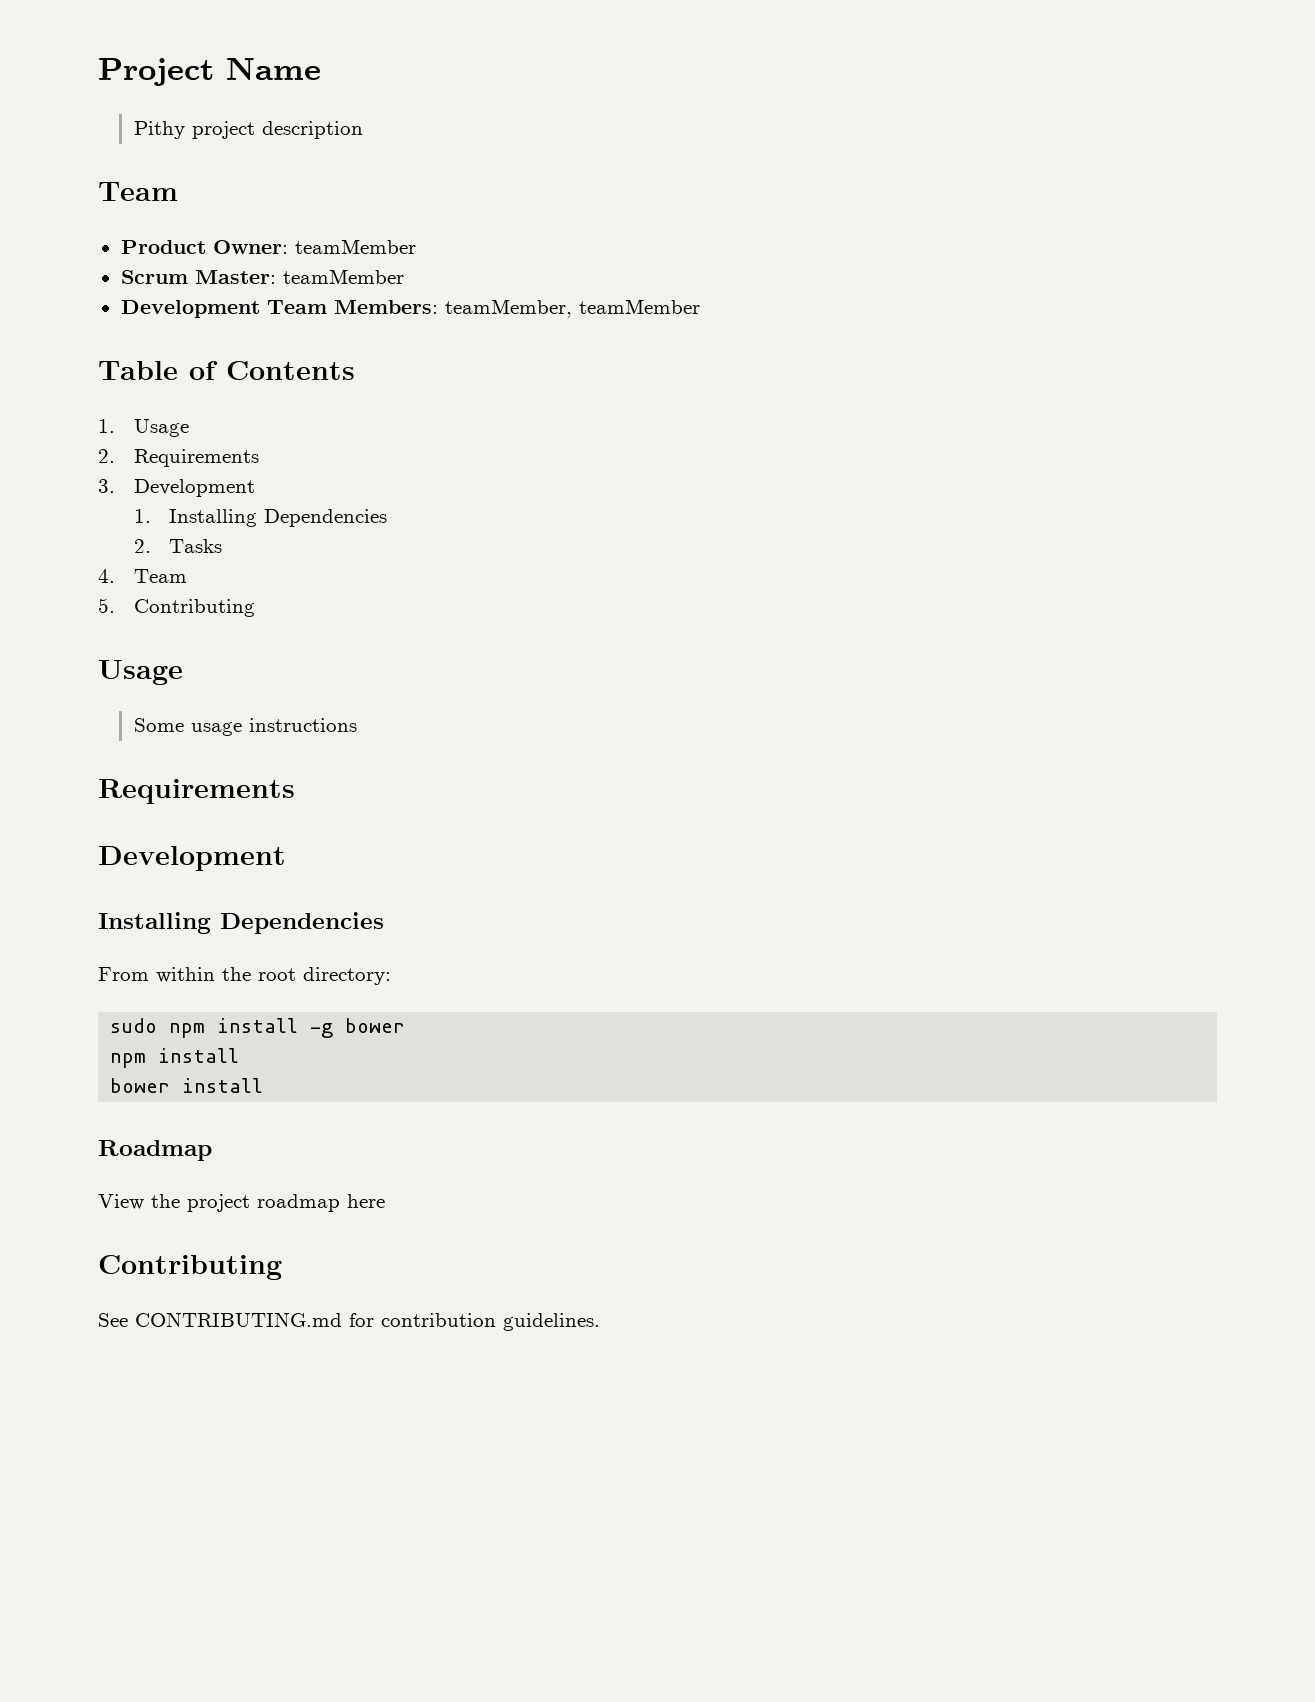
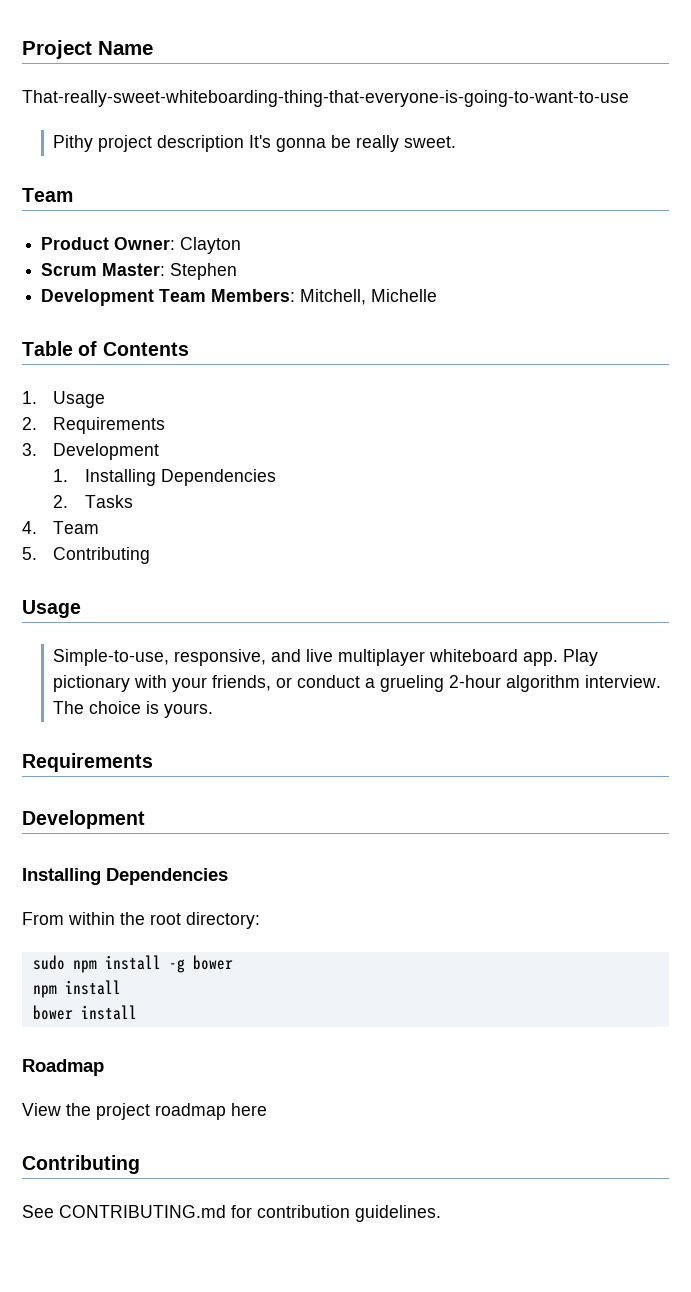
+ That-really-sweet-whiteboarding-thing-that-everyone-is-going-to-want-to-use
- Pithy project description
+ Pithy project description It's gonna be really sweet.
- Product Owner: teamMember
+ Product Owner: Clayton
- Scrum Master: teamMember
+ Scrum Master: Stephen
- Development Team Members: teamMember, teamMember
+ Development Team Members: Mitchell, Michelle
- Some usage instructions
+ Simple-to-use, responsive, and live multiplayer whiteboard app. Play pictionary with your friends, or conduct a grueling 2-hour algorithm interview. The choice is yours.

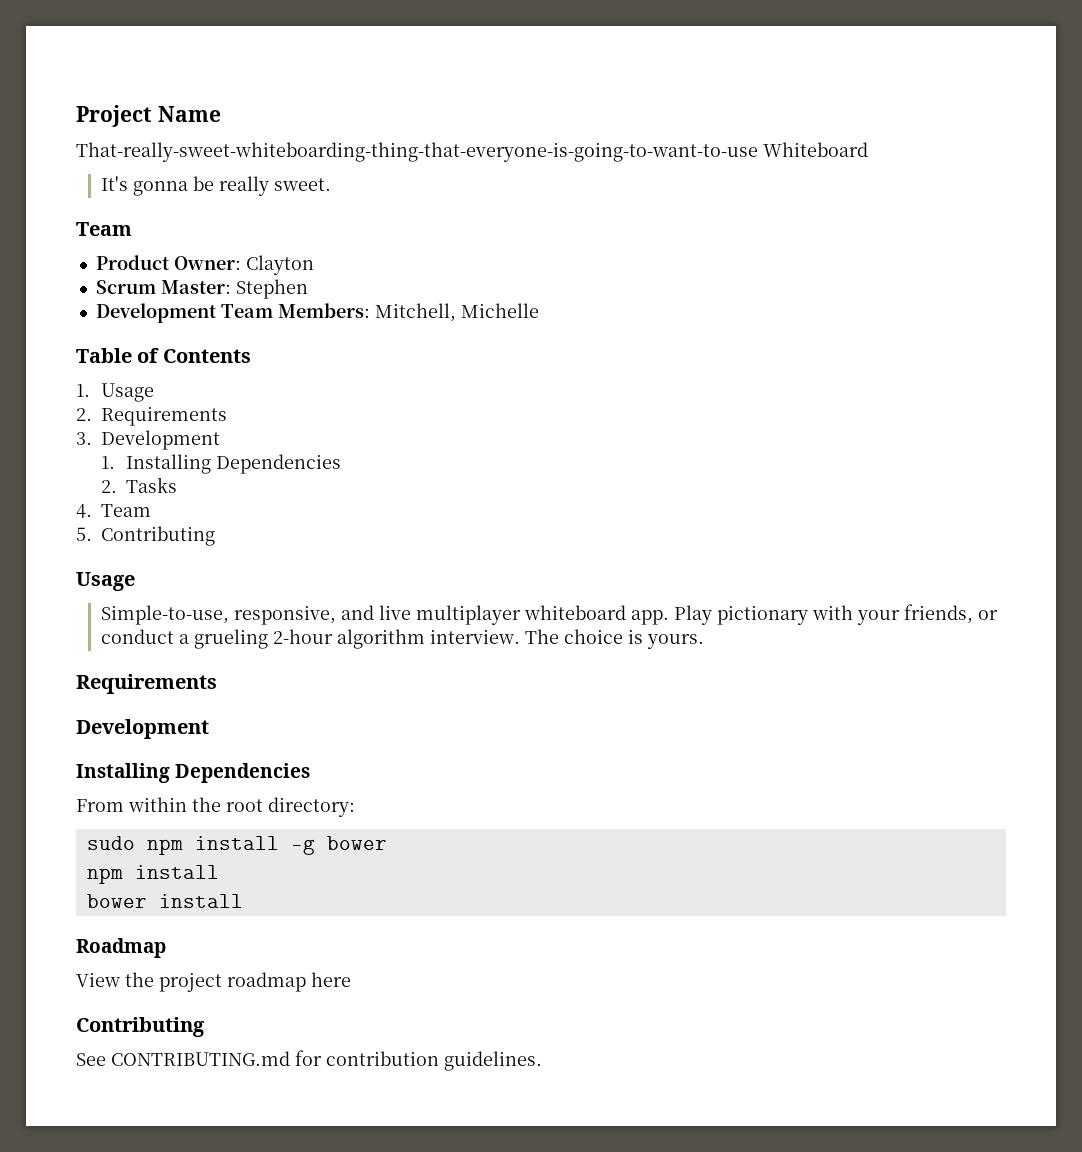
- That-really-sweet-whiteboarding-thing-that-everyone-is-going-to-want-to-use
- Pithy project description It's gonna be really sweet.
+ That-really-sweet-whiteboarding-thing-that-everyone-is-going-to-want-to-use Whiteboard
+ It's gonna be really sweet.

